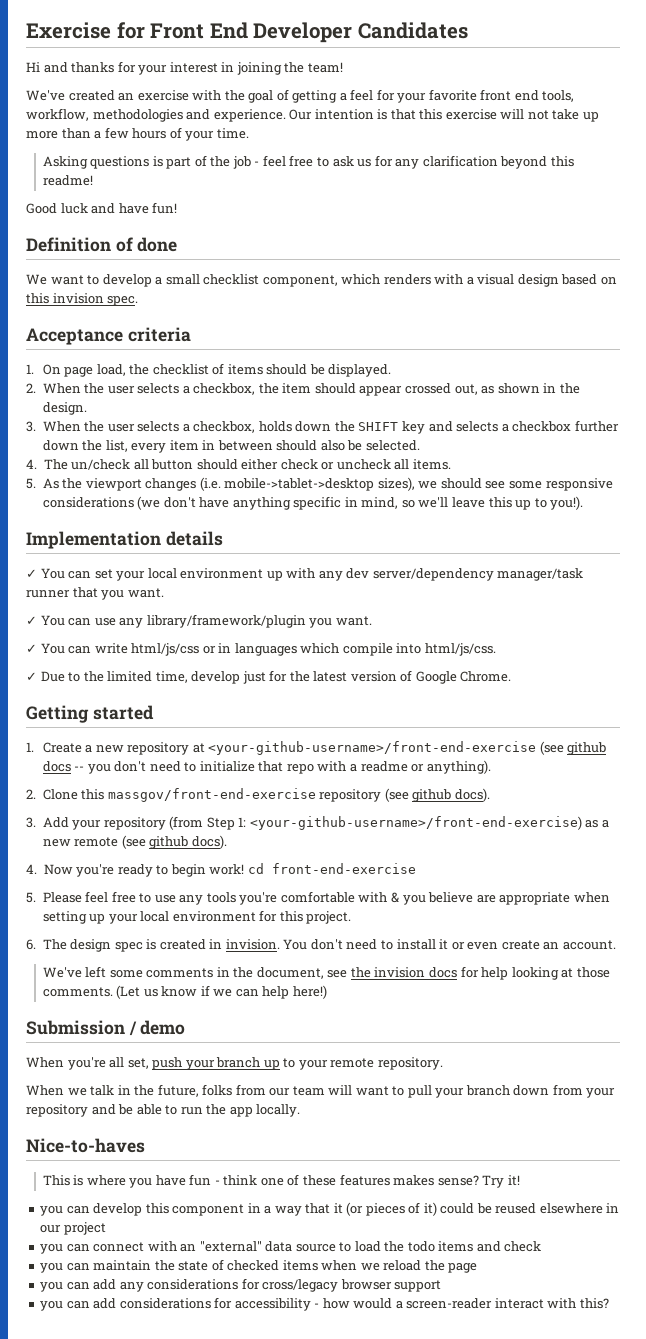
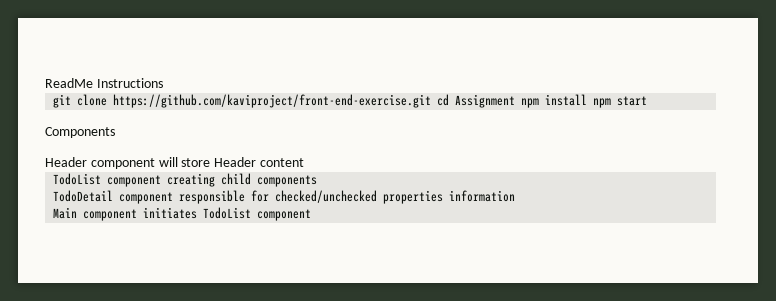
- Exercise for Front End Developer Candidates
- Hi and thanks for your interest in joining the team!
- We've created an exercise with the goal of getting a feel for your favorite front end tools, workflow, methodologies and experience. Our intention is that this exercise will not take up more than a few hours of your time.
- Asking questions is part of the job - feel free to ask us for any clarification beyond this readme!
- Good luck and have fun!
- Definition of done
- We want to develop a small checklist component, which renders with a visual design based on this invision spec.
- Acceptance criteria
- 1. On page load, the checklist of items should be displayed.
- 2. When the user selects a checkbox, the item should appear crossed out, as shown in the design.
- 3. When the user selects a checkbox, holds down the SHIFT key and selects a checkbox further down the list, every item in between should also be selected.
- 4. The un/check all button should either check or uncheck all items.
- 5. As the viewport changes (i.e. mobile->tablet->desktop sizes), we should see some responsive considerations (we don't have anything specific in mind, so we'll leave this up to you!).
- Implementation details
- ✓ You can set your local environment up with any dev server/dependency manager/task runner that you want.
- ✓ You can use any library/framework/plugin you want.
- ✓ You can write html/js/css or in languages which compile into html/js/css.
- ✓ Due to the limited time, develop just for the latest version of Google Chrome.
- Getting started
- 1. Create a new repository at <your-github-username>/front-end-exercise (see github docs -- you don't need to initialize that repo with a readme or anything).
- 2. Clone this massgov/front-end-exercise repository (see github docs).
- 3. Add your repository (from Step 1: <your-github-username>/front-end-exercise) as a new remote (see github docs).
- 4. Now you're ready to begin work! cd front-end-exercise
- 5. Please feel free to use any tools you're comfortable with & you believe are appropriate when setting up your local environment for this project.
- 6. The design spec is created in invision. You don't need to install it or even create an account.
- We've left some comments in the document, see the invision docs for help looking at those comments. (Let us know if we can help here!)
- Submission / demo
- When you're all set, push your branch up to your remote repository.
- When we talk in the future, folks from our team will want to pull your branch down from your repository and be able to run the app locally.
- Nice-to-haves
- This is where you have fun - think one of these features makes sense? Try it!
- you can develop this component in a way that it (or pieces of it) could be reused elsewhere in our project
- you can connect with an "external" data source to load the todo items and check
- you can maintain the state of checked items when we reload the page
- you can add any considerations for cross/legacy browser support
- you can add considerations for accessibility - how would a screen-reader interact with this?
+ ReadMe Instructions
+ git clone https://github.com/kaviproject/front-end-exercise.git cd Assignment npm install npm start
+ Components
+ Header component will store Header content
+ TodoList component creating child components
+ TodoDetail component responsible for checked/unchecked properties information
+ Main component initiates TodoList component

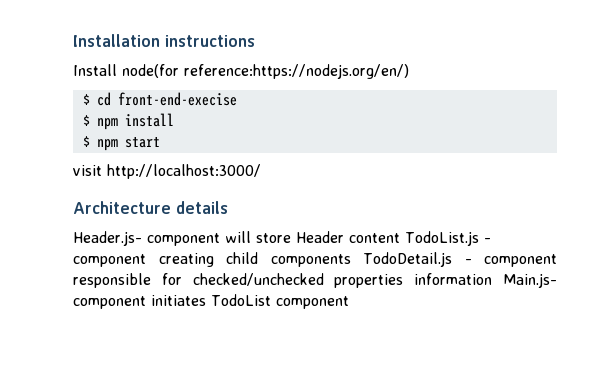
- ReadMe Instructions
- git clone https://github.com/kaviproject/front-end-exercise.git cd Assignment npm install npm start
+ Installation instructions
+ Install node(for reference:https://nodejs.org/en/)
+ $ cd front-end-execise
+ $ npm install
+ $ npm start
- Components
- Header component will store Header content
- TodoList component creating child components
- TodoDetail component responsible for checked/unchecked properties information
- Main component initiates TodoList component
+ visit http://localhost:3000/
+ Architecture details
+ Header.js- component will store Header content TodoList.js - component creating child components TodoDetail.js - component responsible for checked/unchecked properties information Main.js- component initiates TodoList component

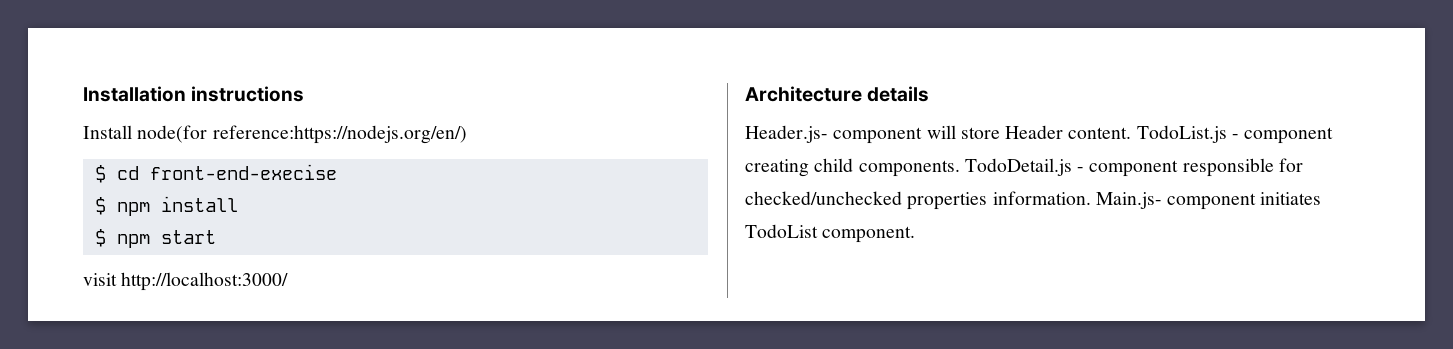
- Header.js- component will store Header content TodoList.js - component creating child components TodoDetail.js - component responsible for checked/unchecked properties information Main.js- component initiates TodoList component
+ Header.js- component will store Header content. TodoList.js - component creating child components. TodoDetail.js - component responsible for checked/unchecked properties information. Main.js- component initiates TodoList component.

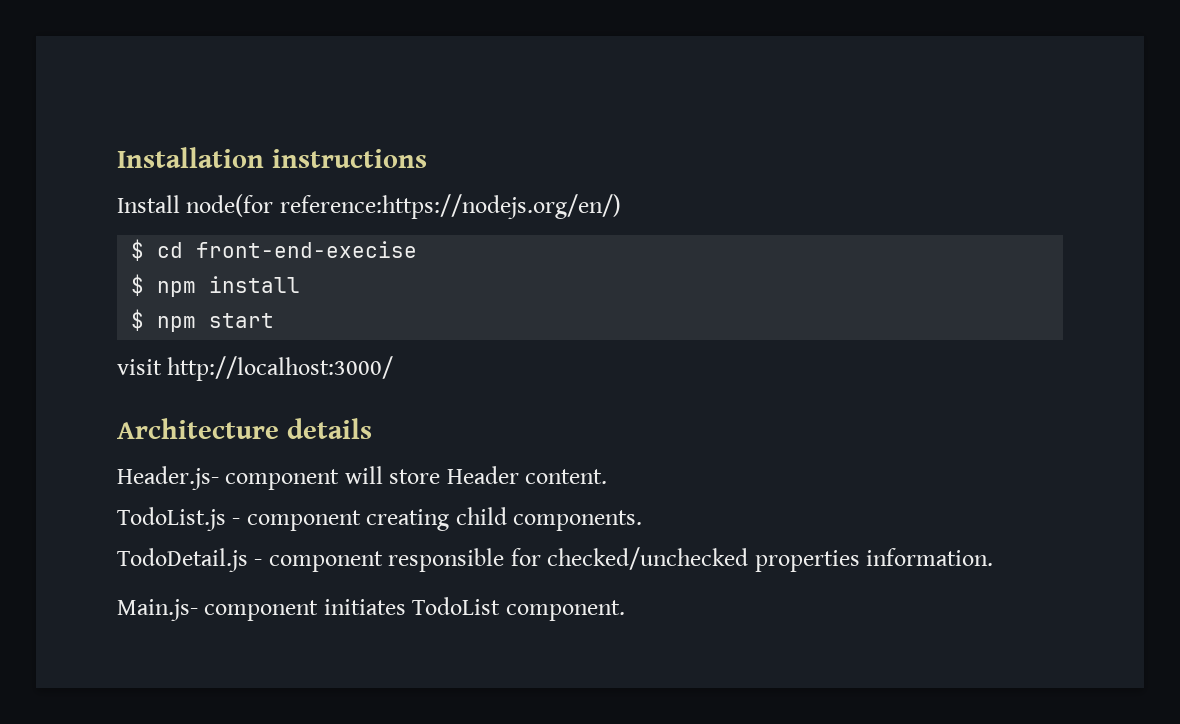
- Header.js- component will store Header content. TodoList.js - component creating child components. TodoDetail.js - component responsible for checked/unchecked properties information. Main.js- component initiates TodoList component.
+ Header.js- component will store Header content.
+ TodoList.js - component creating child components.
+ TodoDetail.js - component responsible for checked/unchecked properties information.
+ Main.js- component initiates TodoList component.

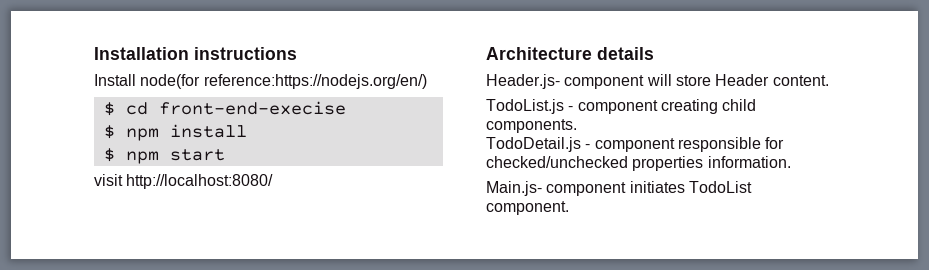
- visit http://localhost:3000/
+ visit http://localhost:8080/

